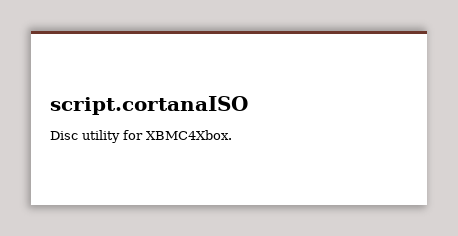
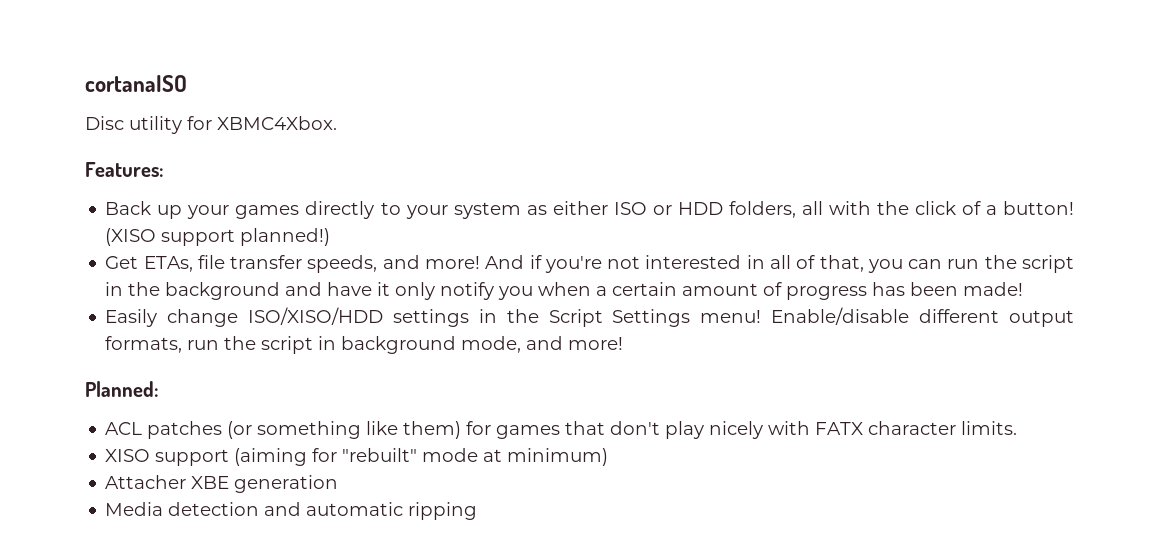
- script.cortanaISO
+ cortanaISO
+ Features:
+ Back up your games directly to your system as either ISO or HDD folders, all with the click of a button! (XISO support planned!)
+ Get ETAs, file transfer speeds, and more! And if you're not interested in all of that, you can run the script in the background and have it only notify you when a certain amount of progress has been made!
+ Easily change ISO/XISO/HDD settings in the Script Settings menu! Enable/disable different output formats, run the script in background mode, and more!
+ Planned:
+ ACL patches (or something like them) for games that don't play nicely with FATX character limits.
+ XISO support (aiming for "rebuilt" mode at minimum)
+ Attacher XBE generation
+ Media detection and automatic ripping

